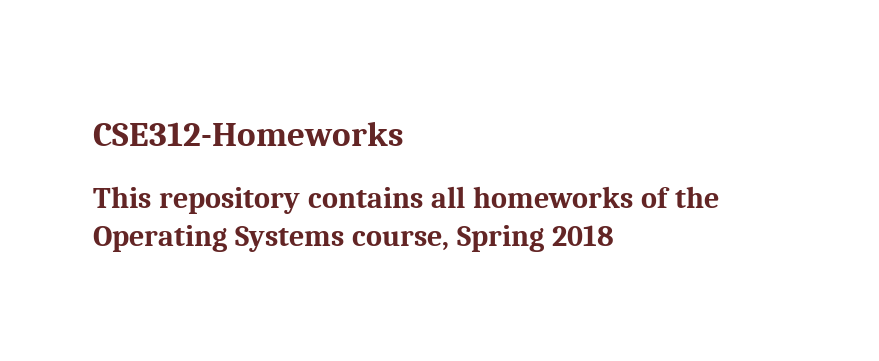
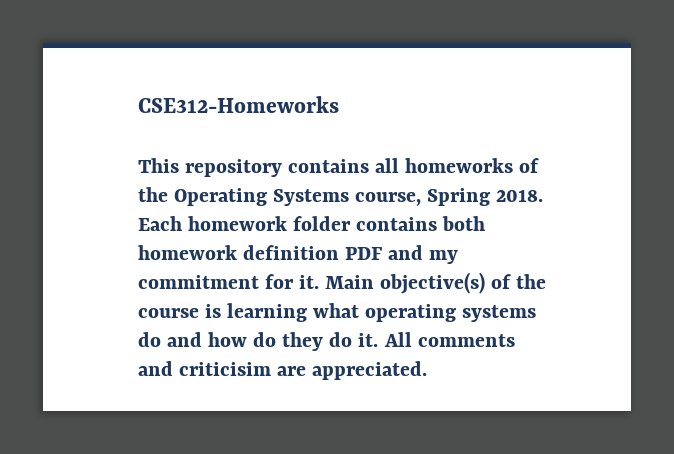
- This repository contains all homeworks of the Operating Systems course, Spring 2018
+ This repository contains all homeworks of the Operating Systems course, Spring 2018. Each homework folder contains both homework definition PDF and my commitment for it. Main objective(s) of the course is learning what operating systems do and how do they do it. All comments and criticisim are appreciated.

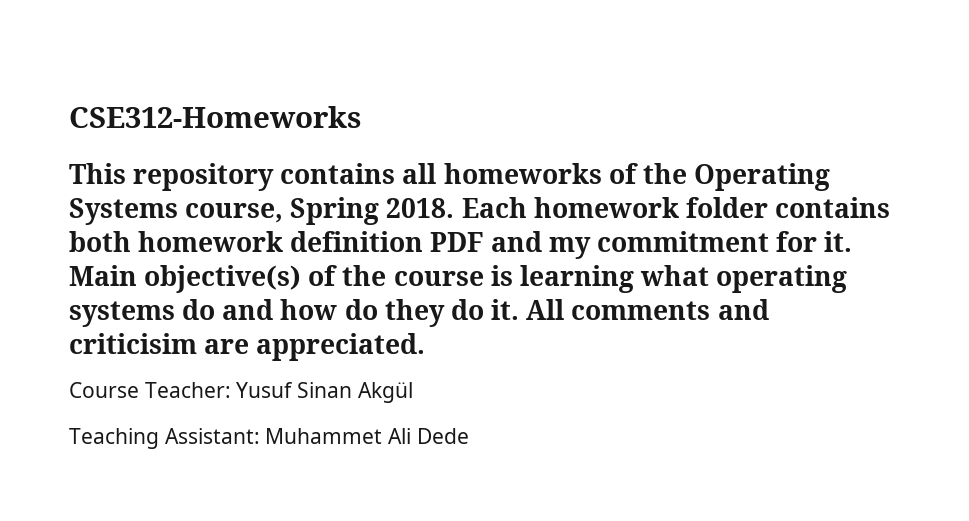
+ Course Teacher: Yusuf Sinan Akgül
+ Teaching Assistant: Muhammet Ali Dede

